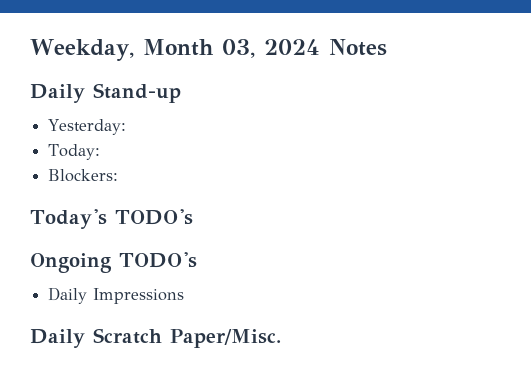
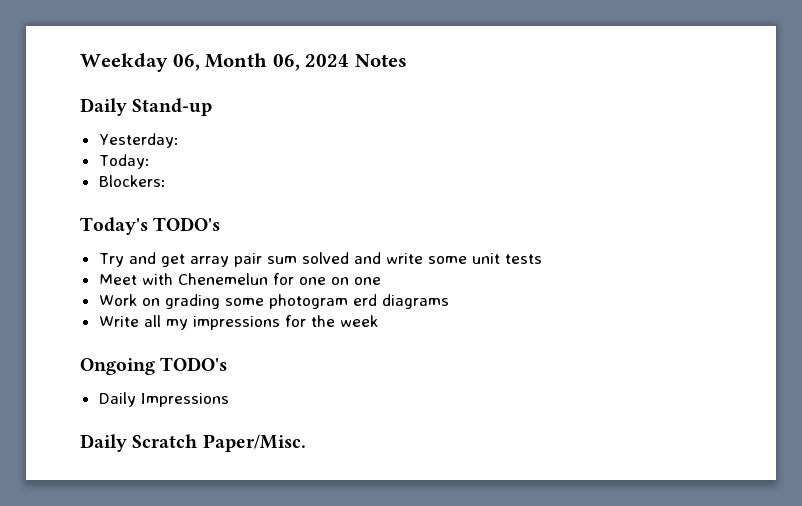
- Weekday, Month 03, 2024 Notes
+ Weekday 06, Month 06, 2024 Notes
+ Try and get array pair sum solved and write some unit tests
+ Meet with Chenemelun for one on one
+ Work on grading some photogram erd diagrams
+ Write all my impressions for the week

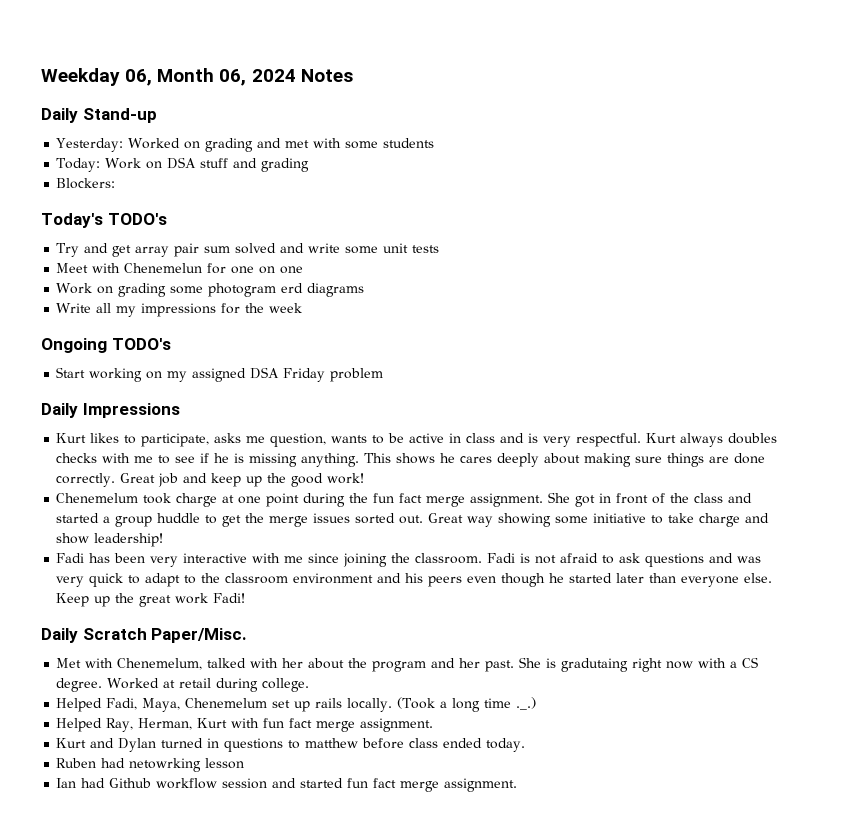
- Yesterday:
- Today:
+ Yesterday: Worked on grading and met with some students
+ Today: Work on DSA stuff and grading
+ Start working on my assigned DSA Friday problem
  Daily Impressions
+ Kurt likes to participate, asks me question, wants to be active in class and is very respectful. Kurt always doubles checks with me to see if he is missing anything. This shows he cares deeply about making sure things are done correctly. Great job and keep up the good work!
+ Chenemelum took charge at one point during the fun fact merge assignment. She got in front of the class and started a group huddle to get the merge issues sorted out. Great way showing some initiative to take charge and show leadership!
+ Fadi has been very interactive with me since joining the classroom. Fadi is not afraid to ask questions and was very quick to adapt to the classroom environment and his peers even though he started later than everyone else. Keep up the great work Fadi!
  Daily Scratch Paper/Misc.
+ Met with Chenemelum, talked with her about the program and her past. She is gradutaing right now with a CS degree. Worked at retail during college.
+ Helped Fadi, Maya, Chenemelum set up rails locally. (Took a long time ._.)
+ Helped Ray, Herman, Kurt with fun fact merge assignment.
+ Kurt and Dylan turned in questions to matthew before class ended today.
+ Ruben had netowrking lesson
+ Ian had Github workflow session and started fun fact merge assignment.

